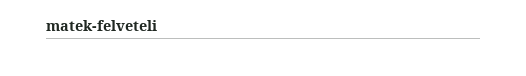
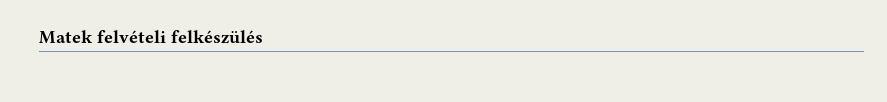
- matek-felveteli
+ Matek felvételi felkészülés

